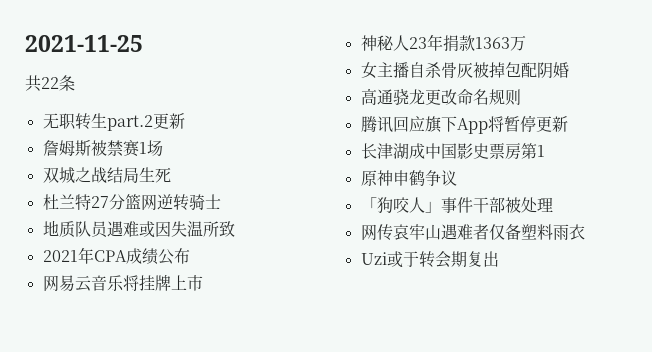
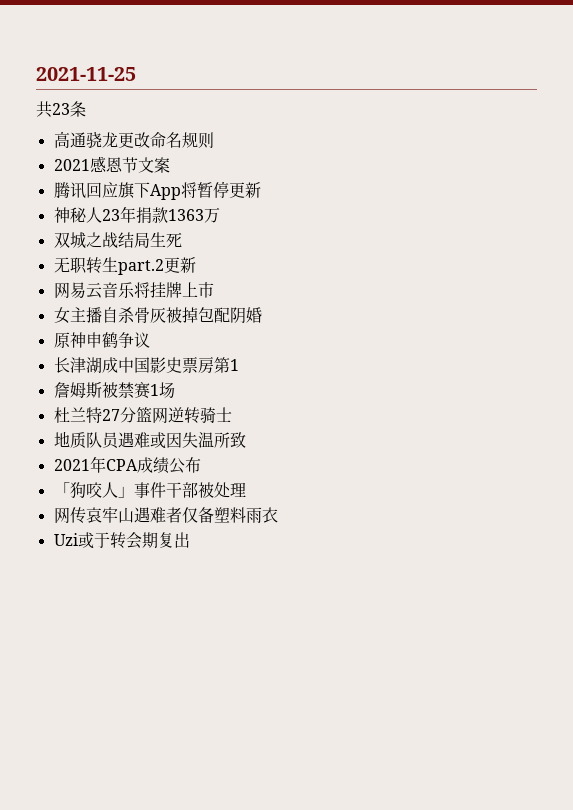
- 共22条
+ 共23条
+ 高通骁龙更改命名规则
+ 2021感恩节文案
+ 腾讯回应旗下App将暂停更新
+ 神秘人23年捐款1363万
+ 双城之战结局生死
  无职转生part.2更新
+ 网易云音乐将挂牌上市
+ 女主播自杀骨灰被掉包配阴婚
+ 原神申鹤争议
+ 长津湖成中国影史票房第1
- 双城之战结局生死
- 网易云音乐将挂牌上市
- 神秘人23年捐款1363万
- 女主播自杀骨灰被掉包配阴婚
- 高通骁龙更改命名规则
- 腾讯回应旗下App将暂停更新
- 长津湖成中国影史票房第1
- 原神申鹤争议

